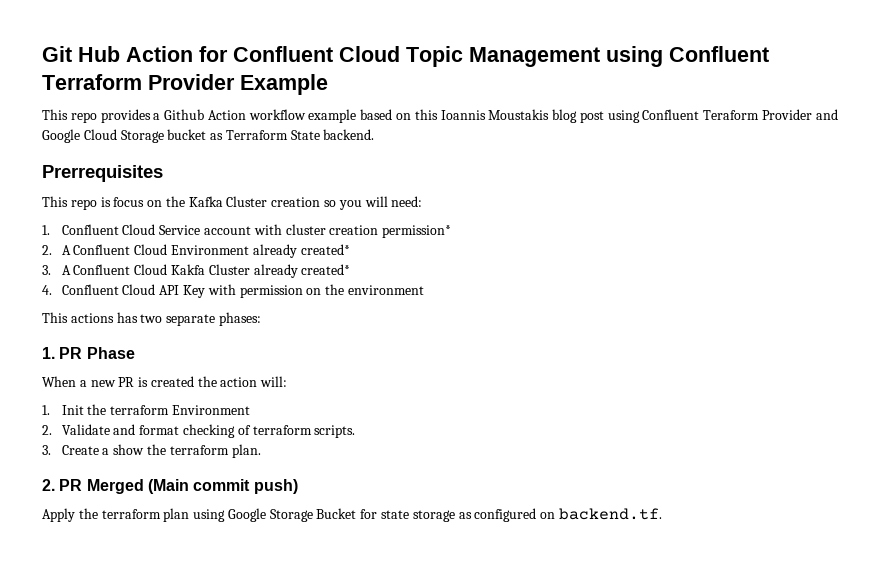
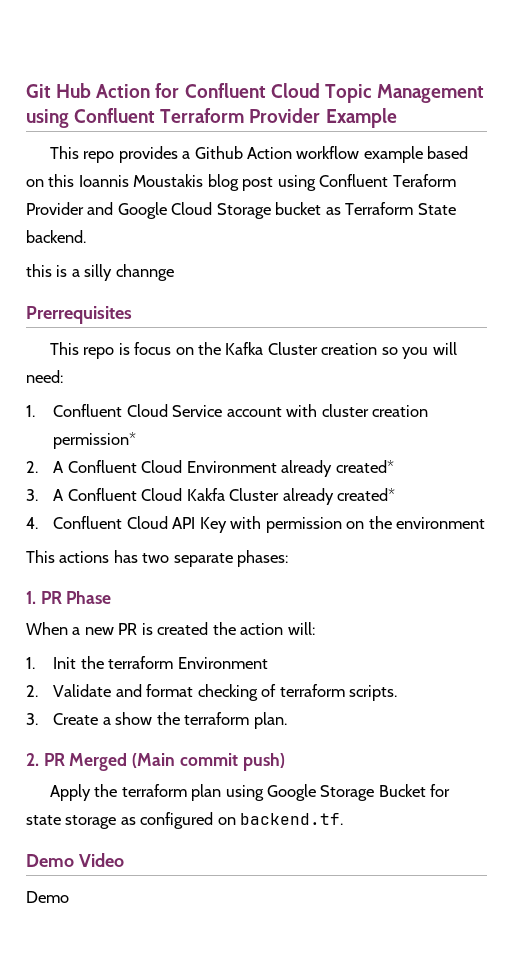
+ this is a silly channge
+ Demo Video
+ Demo

